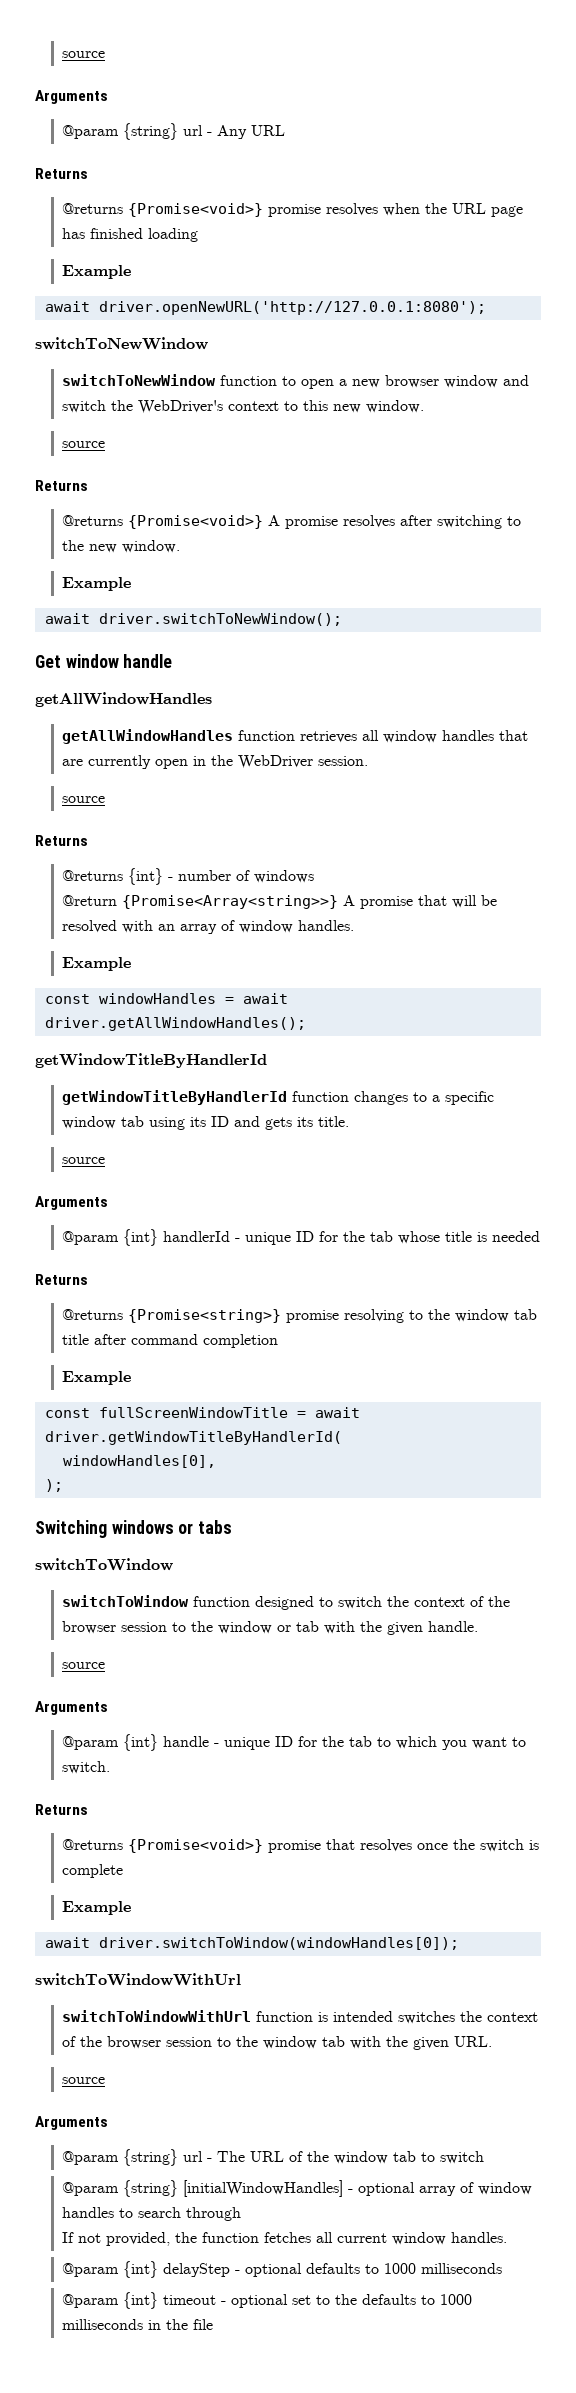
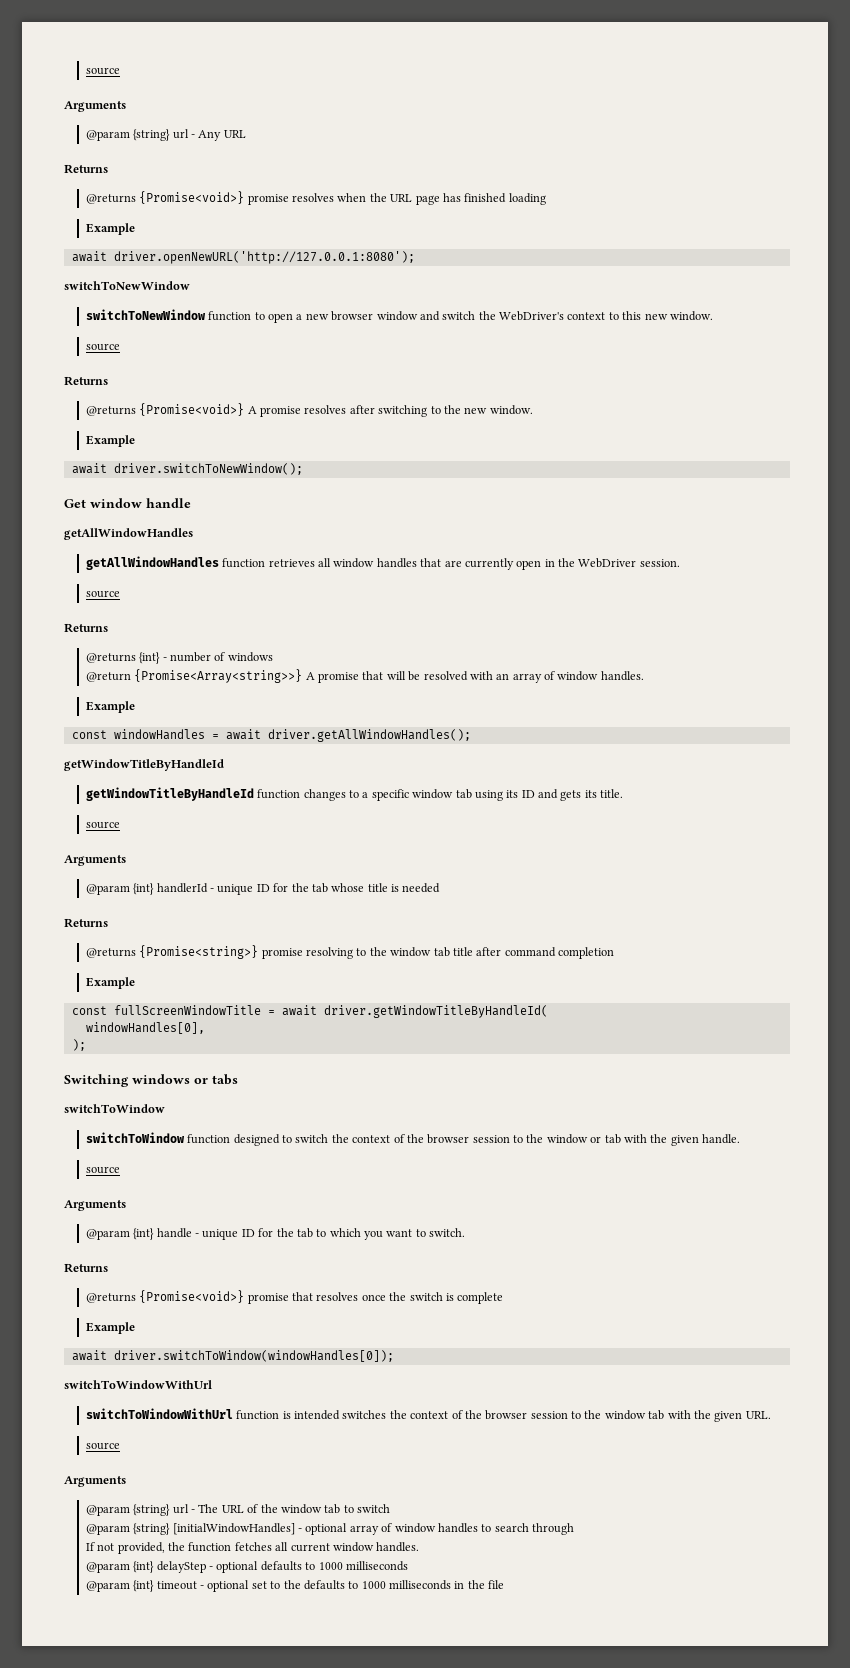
  const windowHandles = await driver.getAllWindowHandles();
- getWindowTitleByHandlerId
- getWindowTitleByHandlerId function changes to a specific window tab using its ID and gets its title.
+ getWindowTitleByHandleId
+ getWindowTitleByHandleId function changes to a specific window tab using its ID and gets its title.
- const fullScreenWindowTitle = await driver.getWindowTitleByHandlerId(
+ const fullScreenWindowTitle = await driver.getWindowTitleByHandleId(

